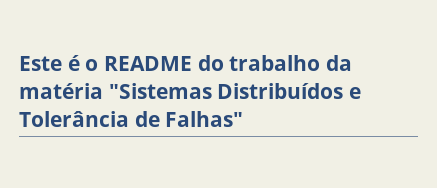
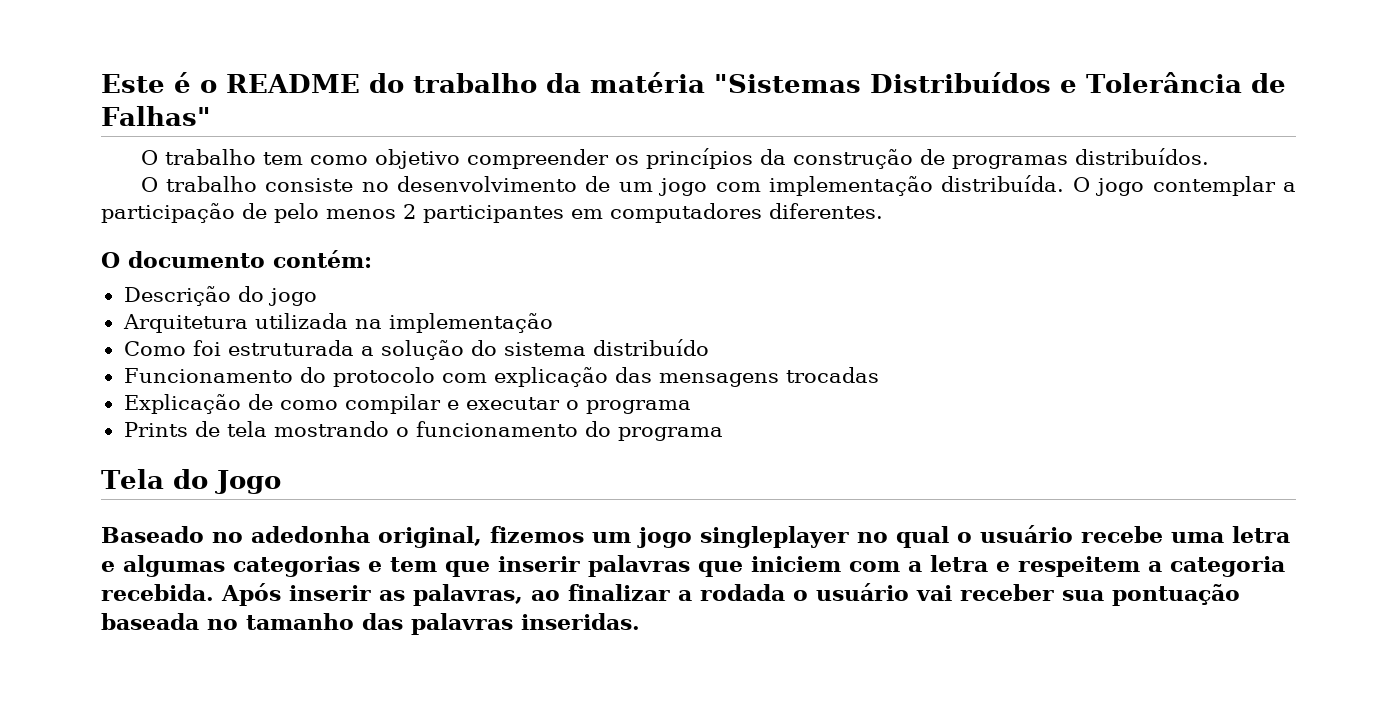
+ O trabalho tem como objetivo compreender os princípios da construção de programas distribuídos.
+ O trabalho consiste no desenvolvimento de um jogo com implementação distribuída. O jogo contemplar a participação de pelo menos 2 participantes em computadores diferentes.
+ O documento contém:
+ Descrição do jogo
+ Arquitetura utilizada na implementação
+ Como foi estruturada a solução do sistema distribuído
+ Funcionamento do protocolo com explicação das mensagens trocadas
+ Explicação de como compilar e executar o programa
+ Prints de tela mostrando o funcionamento do programa
+ Tela do Jogo
+ Baseado no adedonha original, fizemos um jogo singleplayer no qual o usuário recebe uma letra e algumas categorias e tem que inserir palavras que iniciem com a letra e respeitem a categoria recebida. Após inserir as palavras, ao finalizar a rodada o usuário vai receber sua pontuação baseada no tamanho das palavras inseridas.

